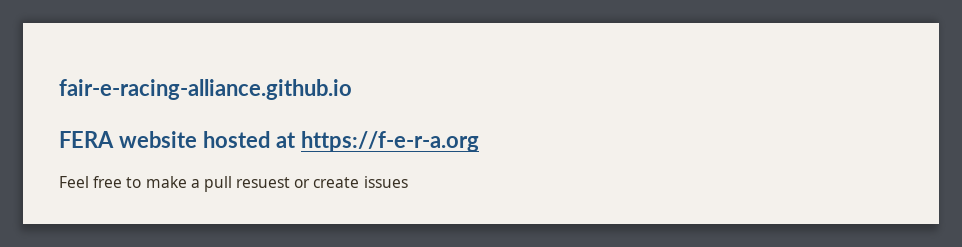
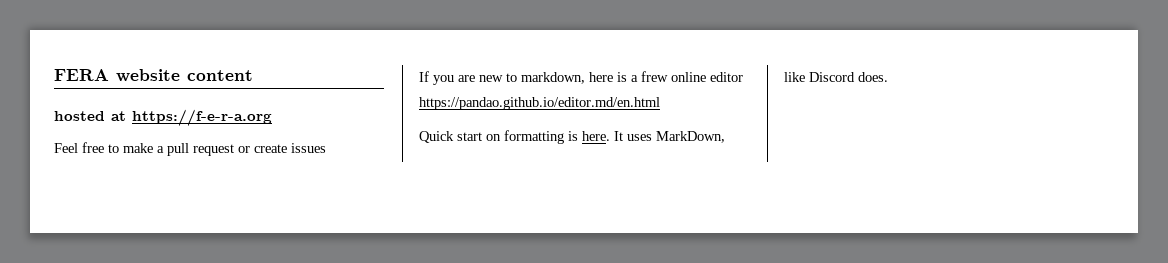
- fair-e-racing-alliance.github.io
- FERA website hosted at https://f-e-r-a.org
+ FERA website content
+ hosted at https://f-e-r-a.org
- Feel free to make a pull resuest or create issues
+ Feel free to make a pull request or create issues
+ If you are new to markdown, here is a frew online editor https://pandao.github.io/editor.md/en.html
+ Quick start on formatting is here. It uses MarkDown, like Discord does.

